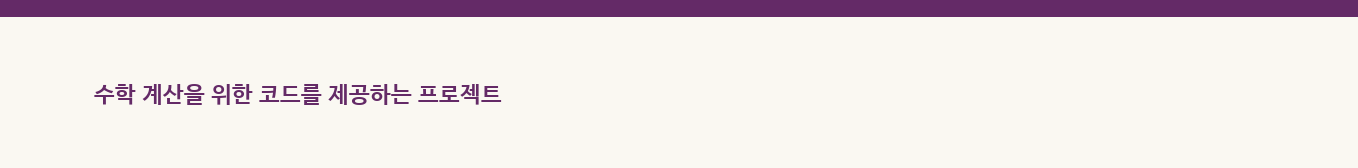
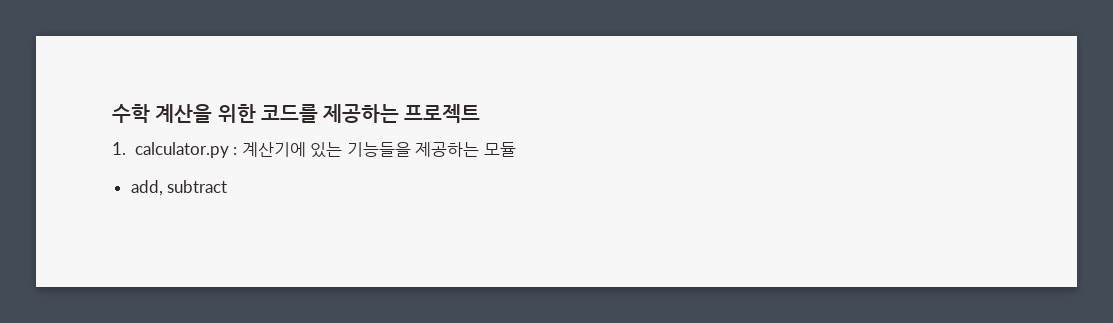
+ 1. calculator.py : 계산기에 있는 기능들을 제공하는 모듈
+ add, subtract

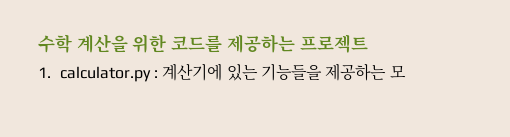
- 1. calculator.py : 계산기에 있는 기능들을 제공하는 모듈
- add, subtract
+ 1. calculator.py : 계산기에 있는 기능들을 제공하는 모

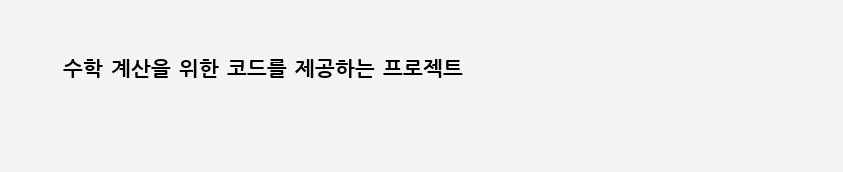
- 1. calculator.py : 계산기에 있는 기능들을 제공하는 모

